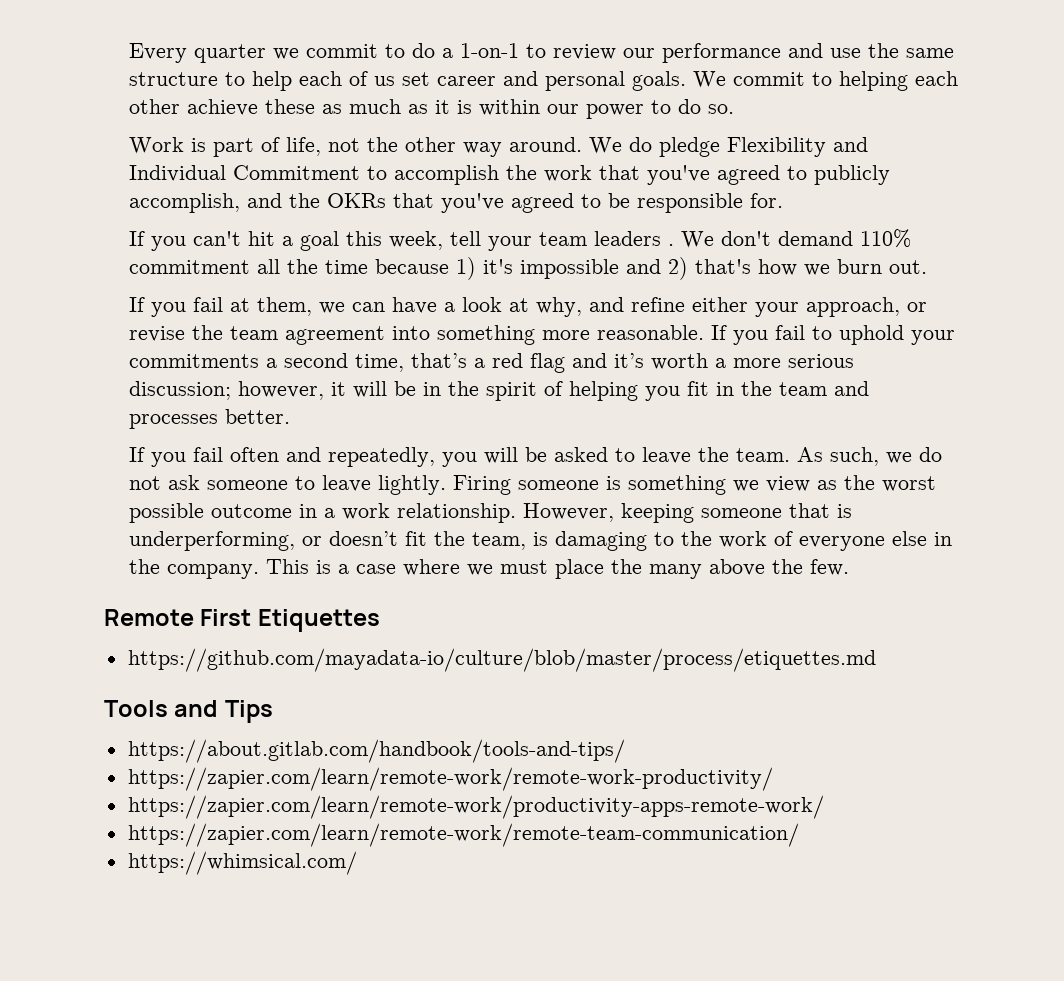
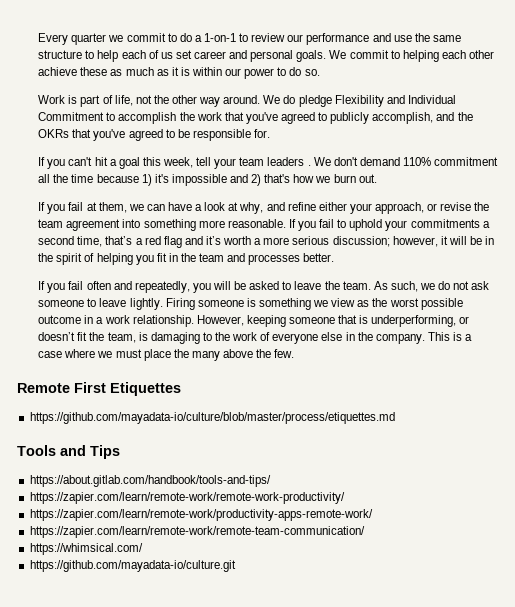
+ https://github.com/mayadata-io/culture.git

